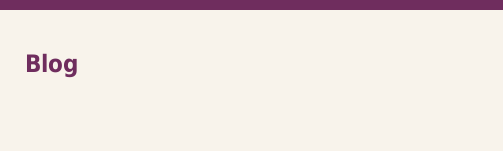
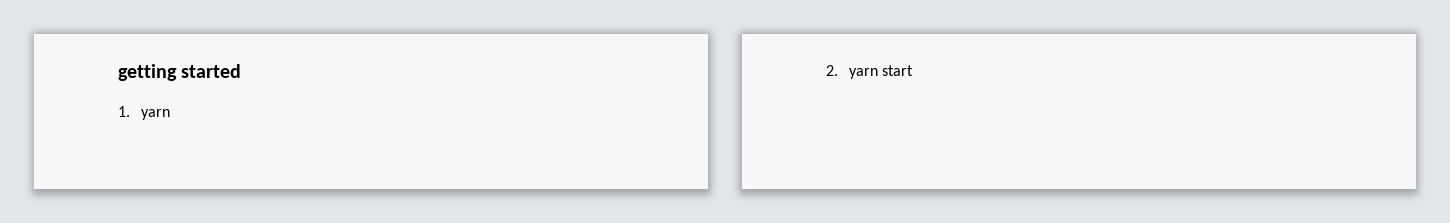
- Blog
+ getting started
+ 1. yarn
+ 2. yarn start

